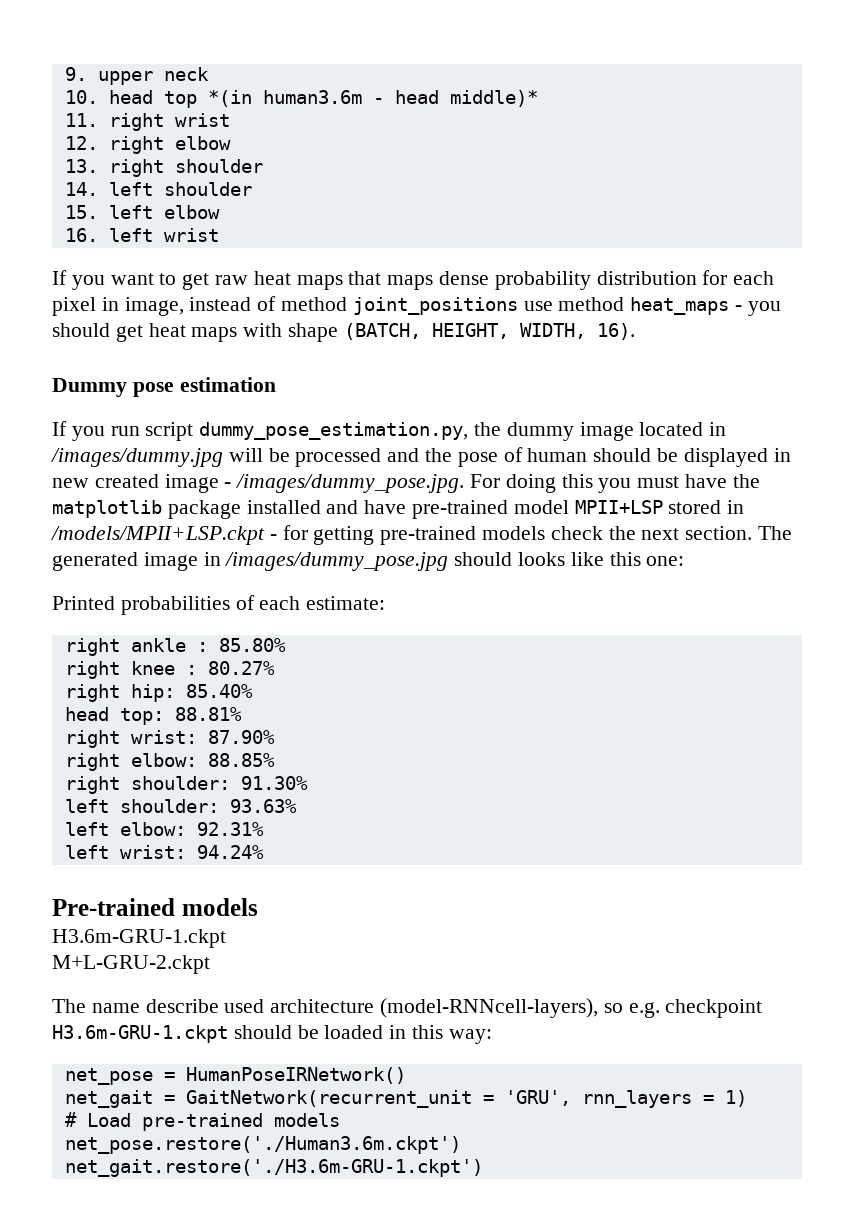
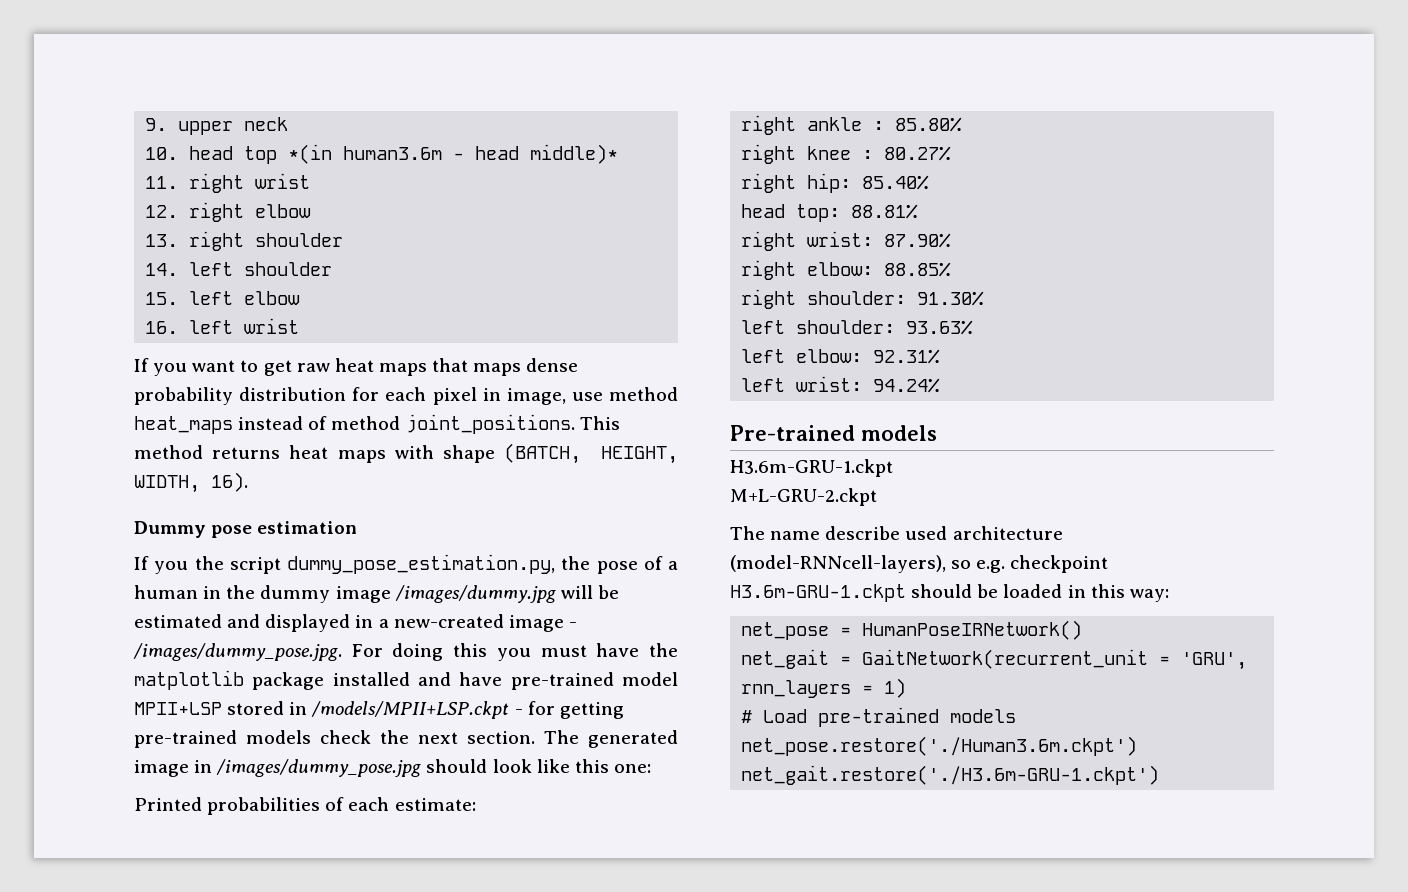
- If you want to get raw heat maps that maps dense probability distribution for each pixel in image, instead of method joint_positions use method heat_maps - you should get heat maps with shape (BATCH, HEIGHT, WIDTH, 16).
+ If you want to get raw heat maps that maps dense probability distribution for each pixel in image, use method heat_maps instead of method joint_positions. This method returns heat maps with shape (BATCH, HEIGHT, WIDTH, 16).
- If you run script dummy_pose_estimation.py, the dummy image located in /images/dummy.jpg will be processed and the pose of human should be displayed in new created image - /images/dummy_pose.jpg. For doing this you must have the matplotlib package installed and have pre-trained model MPII+LSP stored in /models/MPII+LSP.ckpt - for getting pre-trained models check the next section.
+ If you the script dummy_pose_estimation.py, the pose of a human in the dummy image /images/dummy.jpg will be estimated and displayed in a new-created image - /images/dummy_pose.jpg. For doing this you must have the matplotlib package installed and have pre-trained model MPII+LSP stored in /models/MPII+LSP.ckpt - for getting pre-trained models check the next section.
- The generated image in /images/dummy_pose.jpg should looks like this one:
+ The generated image in /images/dummy_pose.jpg should look like this one:

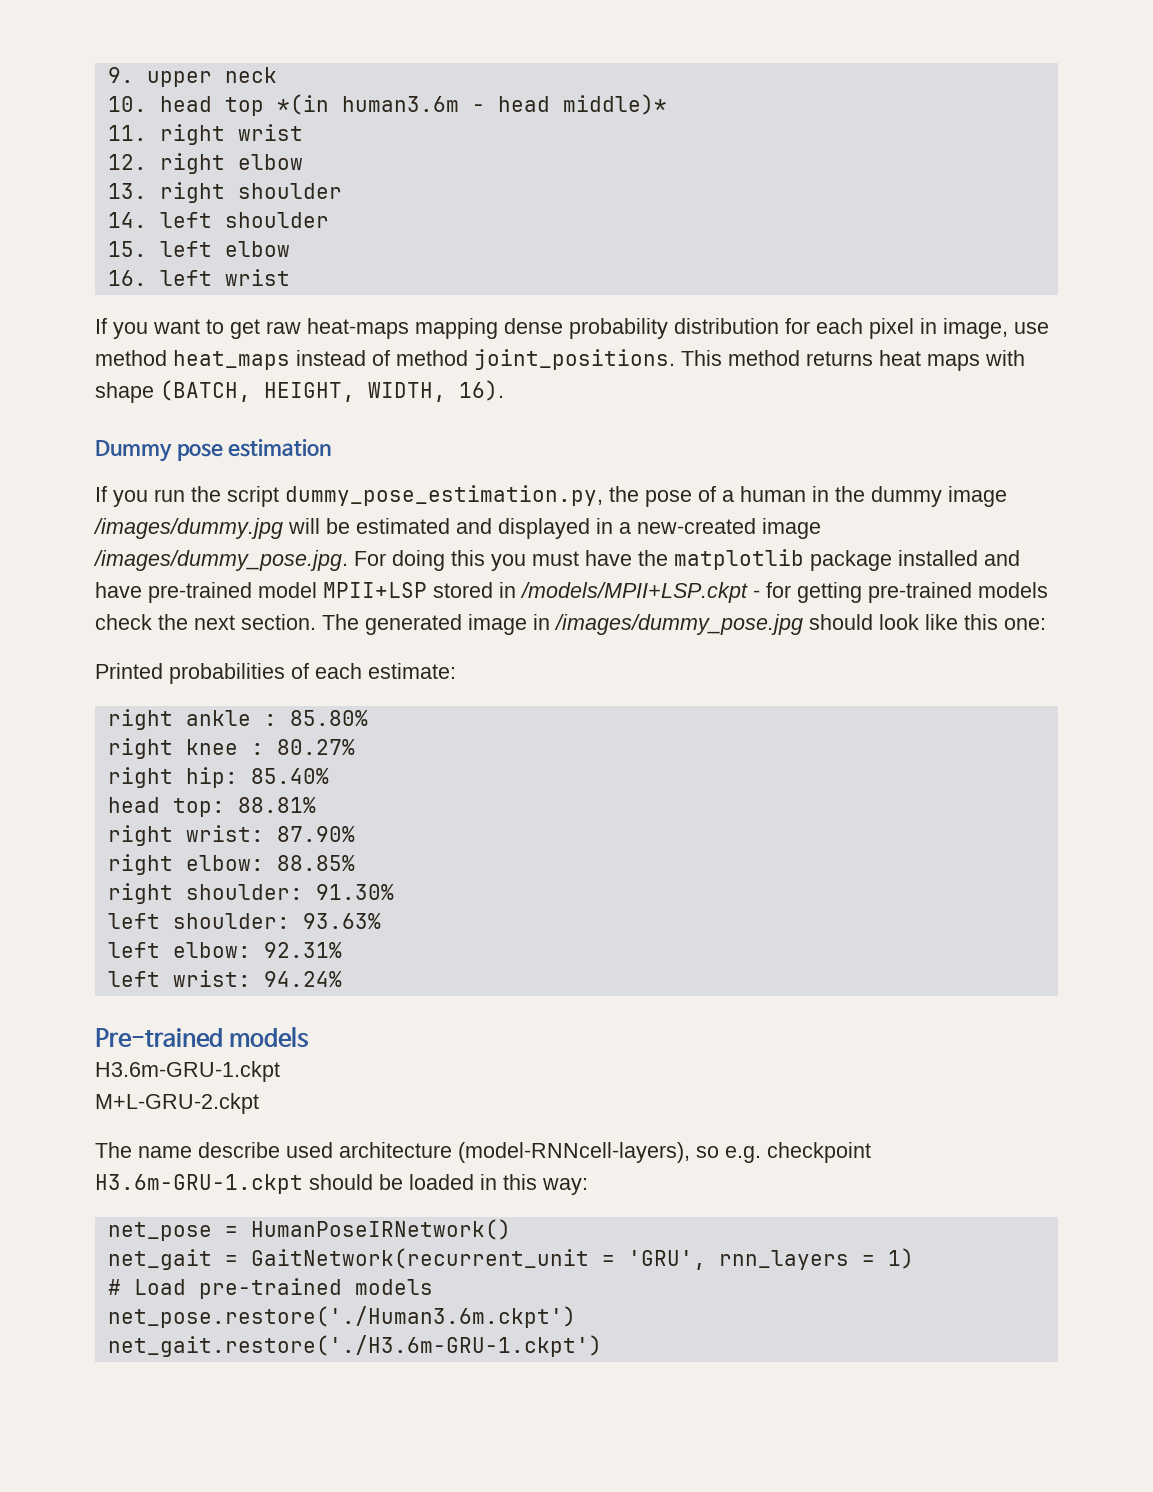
- If you want to get raw heat maps that maps dense probability distribution for each pixel in image, use method heat_maps instead of method joint_positions.
+ If you want to get raw heat-maps mapping dense probability distribution for each pixel in image, use method heat_maps instead of method joint_positions.
- If you the script dummy_pose_estimation.py, the pose of a human in the dummy image /images/dummy.jpg will be estimated and displayed in a new-created image - /images/dummy_pose.jpg. For doing this you must have the matplotlib package installed and have pre-trained model MPII+LSP stored in /models/MPII+LSP.ckpt - for getting pre-trained models check the next section.
+ If you run the script dummy_pose_estimation.py, the pose of a human in the dummy image /images/dummy.jpg will be estimated and displayed in a new-created image /images/dummy_pose.jpg. For doing this you must have the matplotlib package installed and have pre-trained model MPII+LSP stored in /models/MPII+LSP.ckpt - for getting pre-trained models check the next section.

